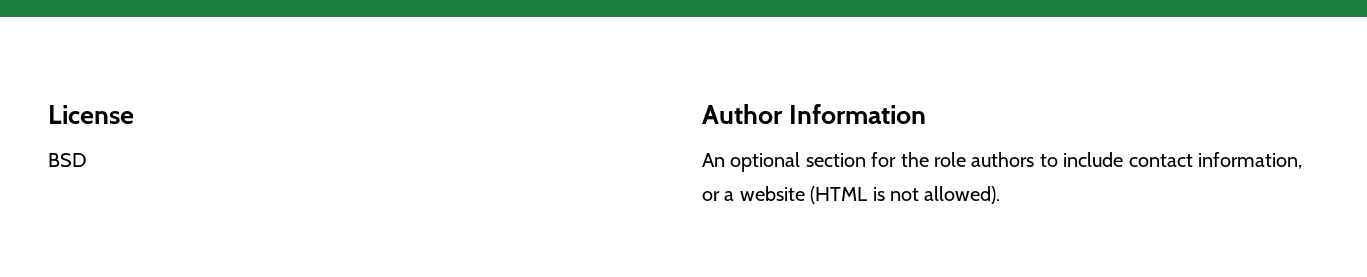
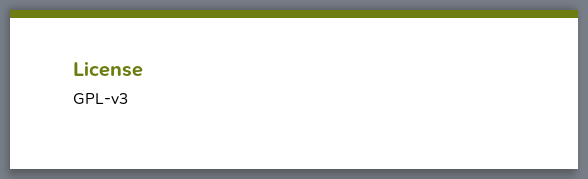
- BSD
- Author Information
- An optional section for the role authors to include contact information, or a website (HTML is not allowed).
+ GPL-v3

